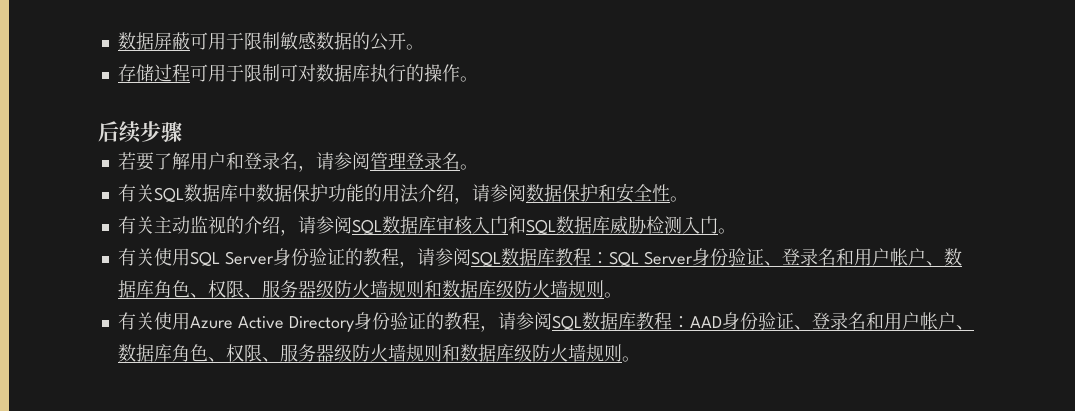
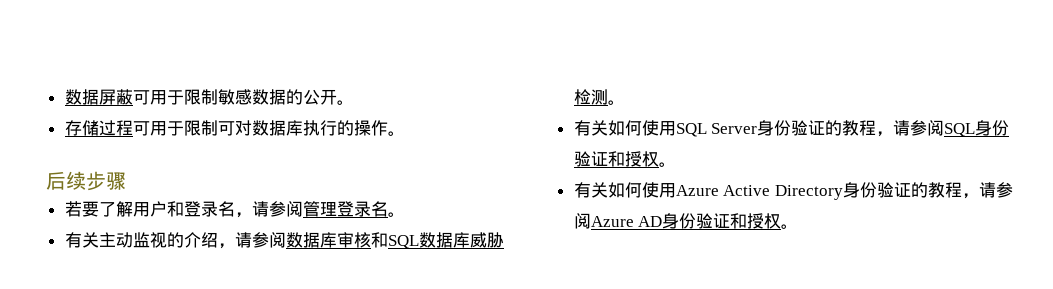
- 有关SQL数据库中数据保护功能的用法介绍，请参阅数据保护和安全性。
- 有关主动监视的介绍，请参阅SQL数据库审核入门和SQL数据库威胁检测入门。
- 有关使用SQL Server身份验证的教程，请参阅SQL数据库教程：SQL Server身份验证、登录名和用户帐户、数据库角色、权限、服务器级防火墙规则和数据库级防火墙规则。
- 有关使用Azure Active Directory身份验证的教程，请参阅SQL数据库教程：AAD身份验证、登录名和用户帐户、数据库角色、权限、服务器级防火墙规则和数据库级防火墙规则。
+ 有关主动监视的介绍，请参阅数据库审核和SQL数据库威胁检测。
+ 有关如何使用SQL Server身份验证的教程，请参阅SQL身份验证和授权。
+ 有关如何使用Azure Active Directory身份验证的教程，请参阅Azure AD身份验证和授权。

